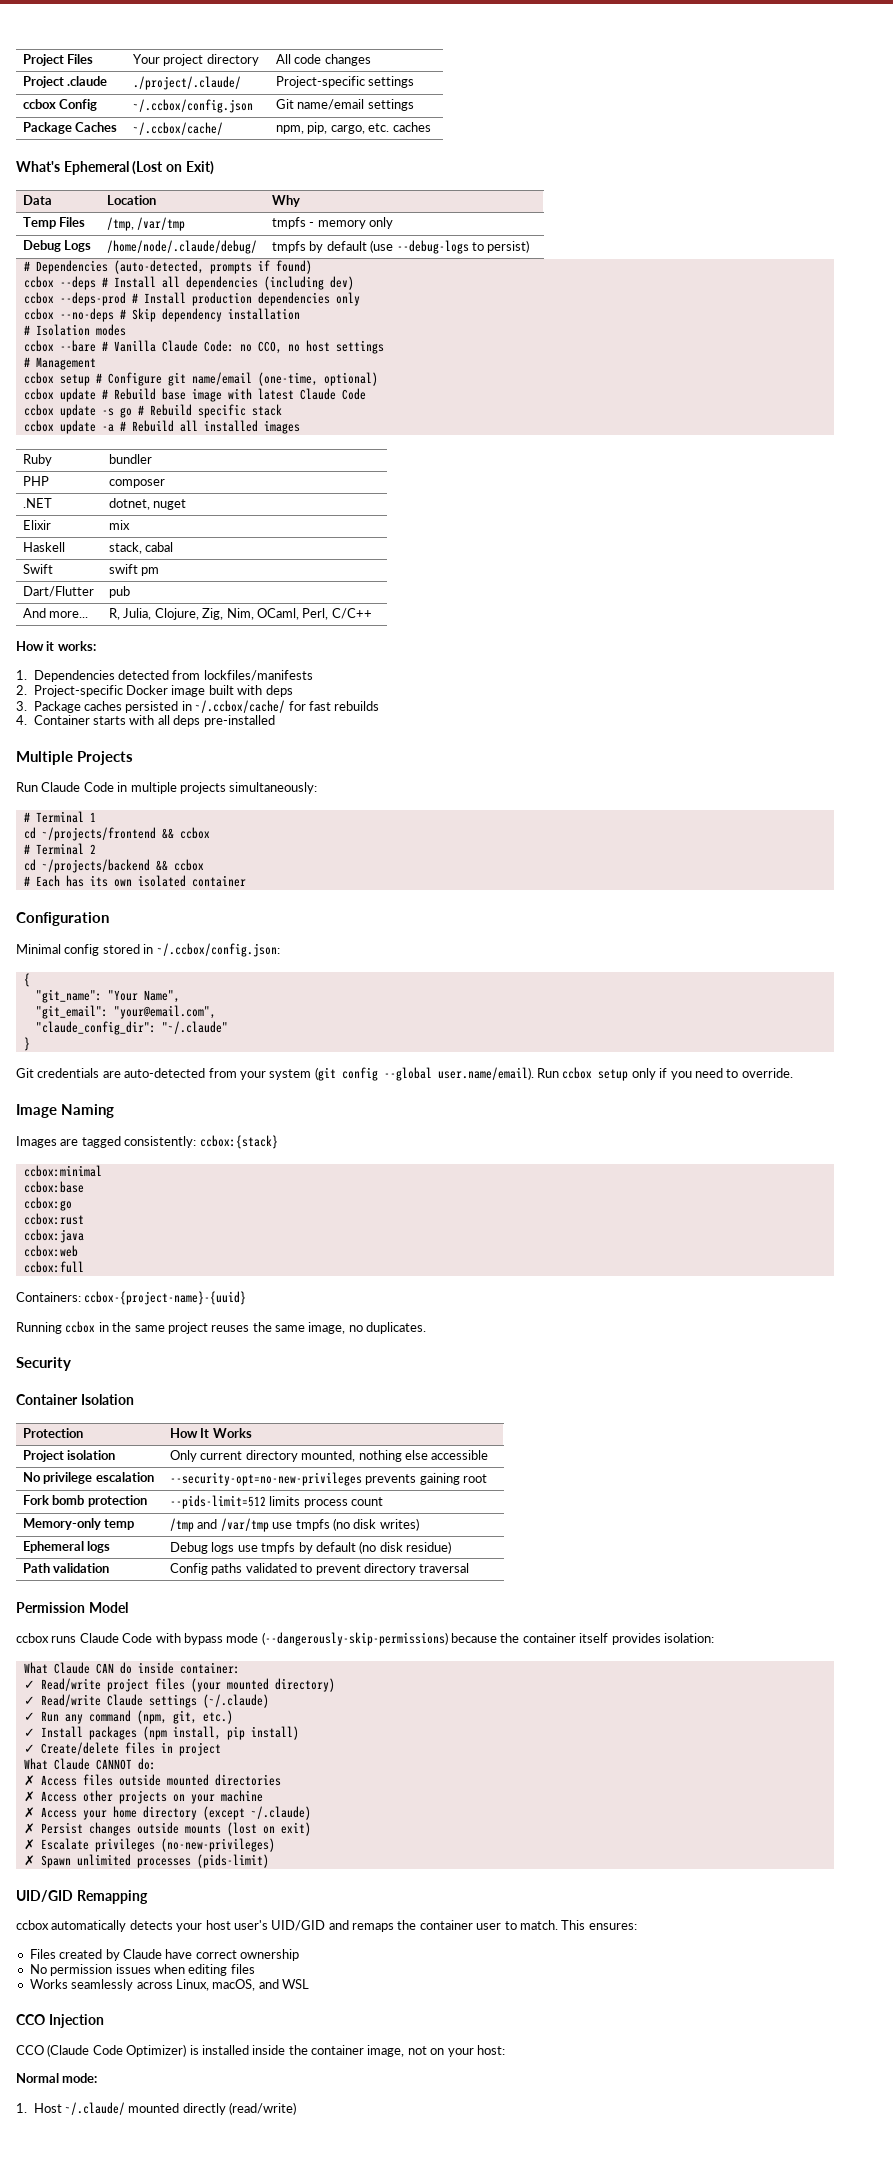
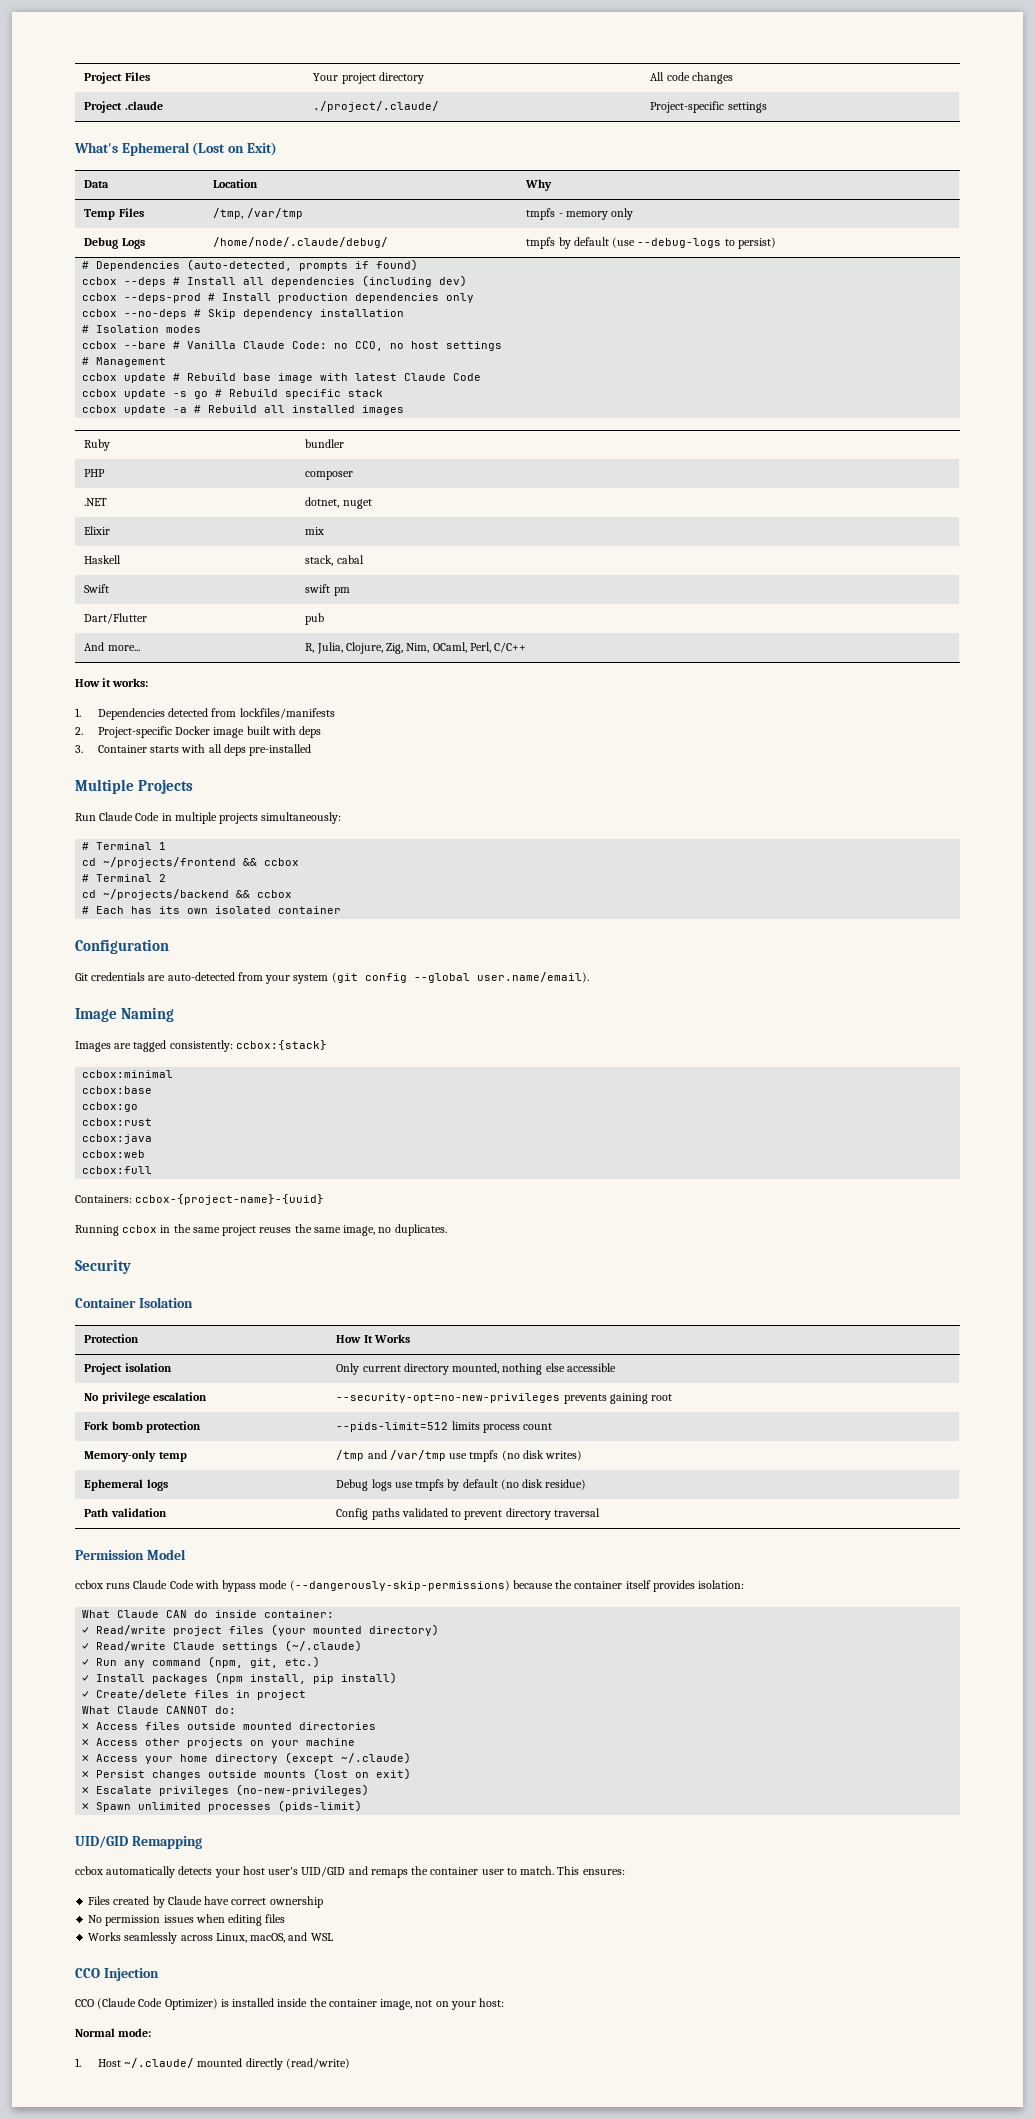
- ccbox Config | ~/.ccbox/config.json | Git name/email settings
- Package Caches | ~/.ccbox/cache/ | npm, pip, cargo, etc. caches
- ccbox setup # Configure git name/email (one-time, optional)
- 3. Package caches persisted in ~/.ccbox/cache/ for fast rebuilds
- 4. Container starts with all deps pre-installed
+ 3. Container starts with all deps pre-installed
- Minimal config stored in ~/.ccbox/config.json:
- {
- "git_name": "Your Name",
- "git_email": "your@email.com",
- "claude_config_dir": "~/.claude"
- }
- Git credentials are auto-detected from your system (git config --global user.name/email). Run ccbox setup only if you need to override.
+ Git credentials are auto-detected from your system (git config --global user.name/email).

